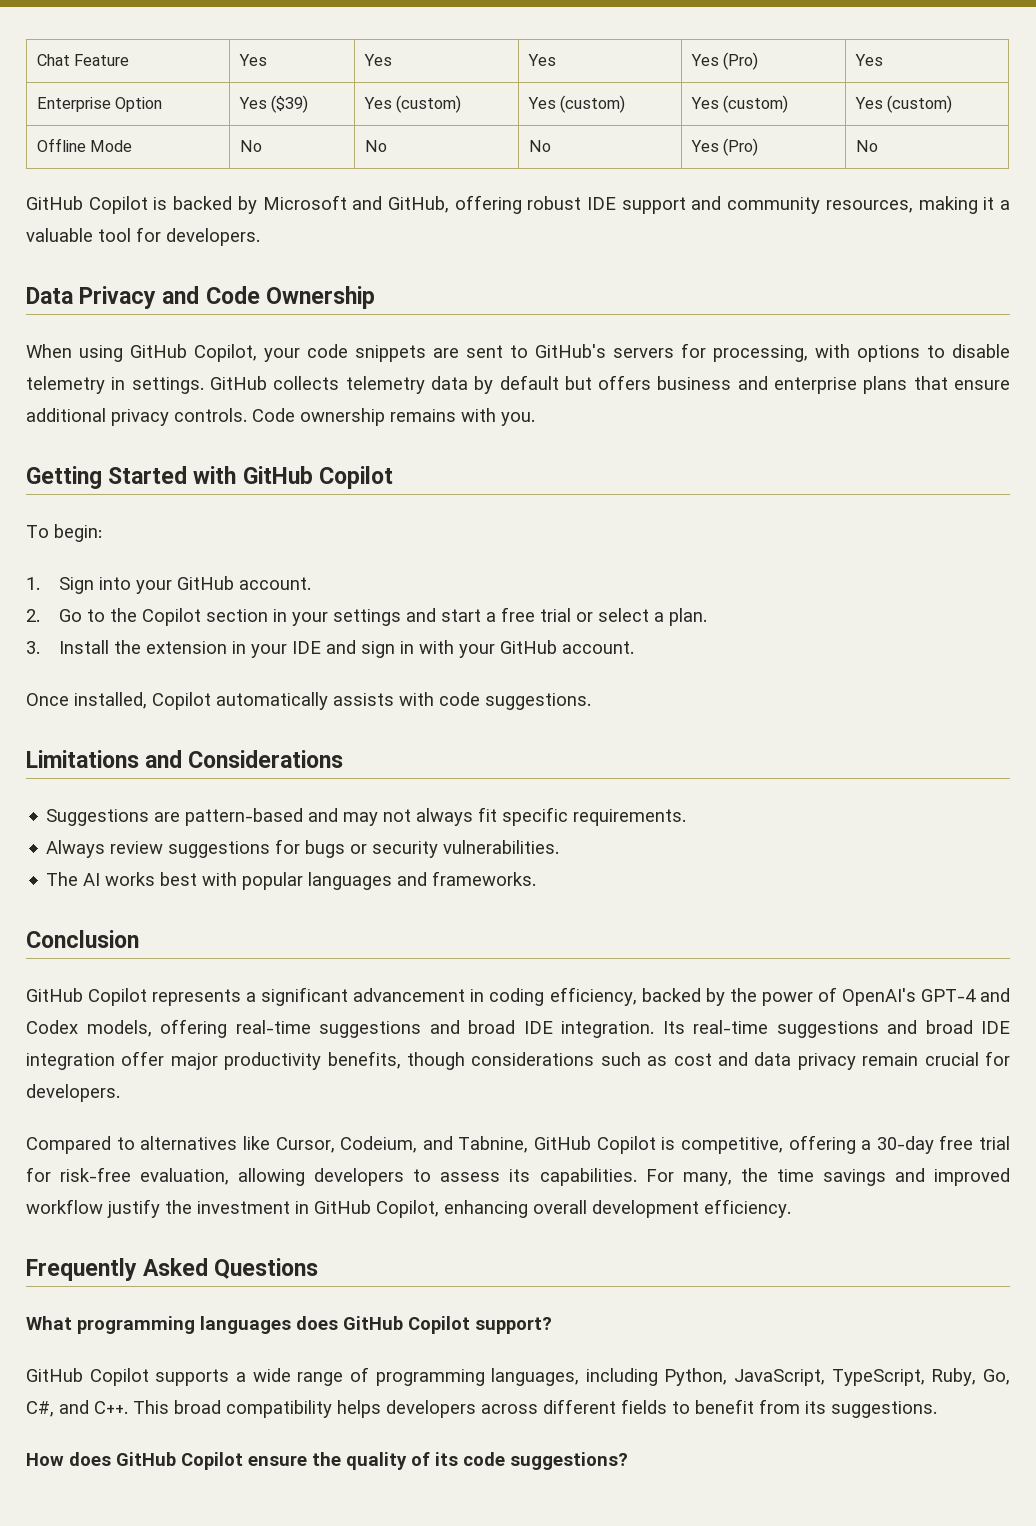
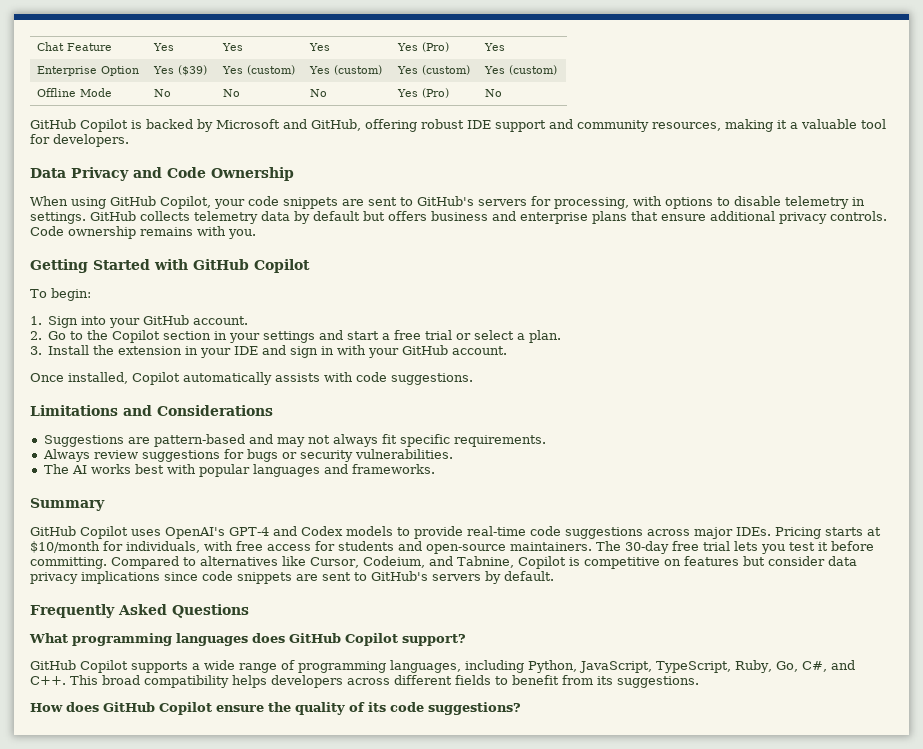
- Conclusion
- GitHub Copilot represents a significant advancement in coding efficiency, backed by the power of OpenAI's GPT-4 and Codex models, offering real-time suggestions and broad IDE integration. Its real-time suggestions and broad IDE integration offer major productivity benefits, though considerations such as cost and data privacy remain crucial for developers.
- Compared to alternatives like Cursor, Codeium, and Tabnine, GitHub Copilot is competitive, offering a 30-day free trial for risk-free evaluation, allowing developers to assess its capabilities. For many, the time savings and improved workflow justify the investment in GitHub Copilot, enhancing overall development efficiency.
+ Summary
+ GitHub Copilot uses OpenAI's GPT-4 and Codex models to provide real-time code suggestions across major IDEs. Pricing starts at $10/month for individuals, with free access for students and open-source maintainers. The 30-day free trial lets you test it before committing. Compared to alternatives like Cursor, Codeium, and Tabnine, Copilot is competitive on features but consider data privacy implications since code snippets are sent to GitHub's servers by default.

